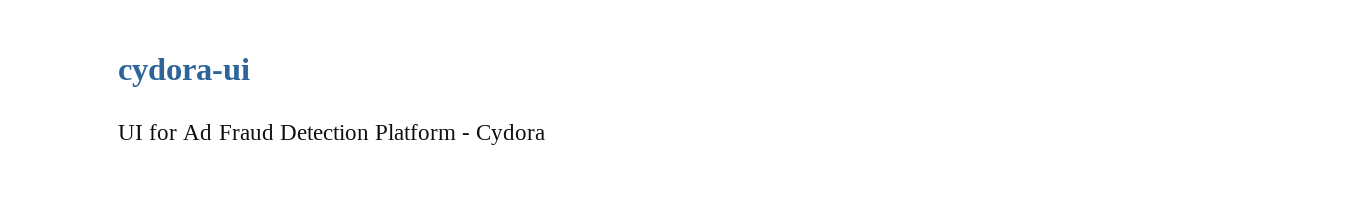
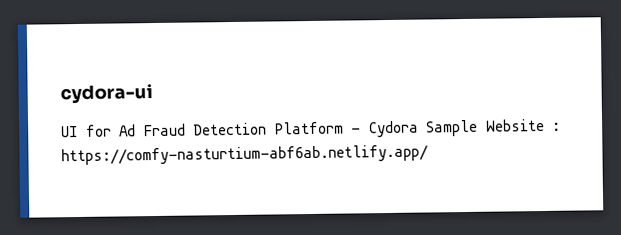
- UI for Ad Fraud Detection Platform - Cydora
+ UI for Ad Fraud Detection Platform - Cydora Sample Website : https://comfy-nasturtium-abf6ab.netlify.app/

